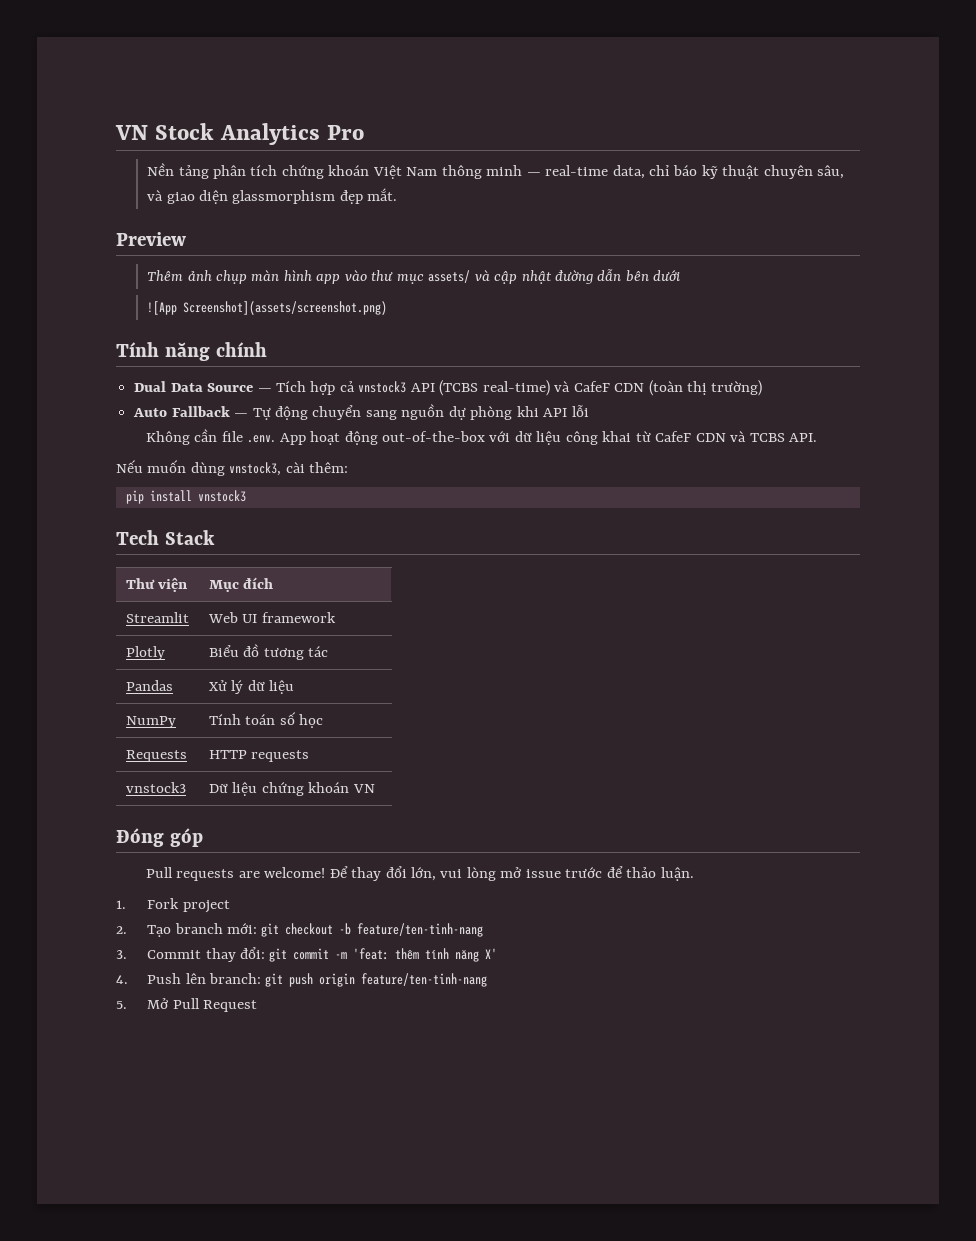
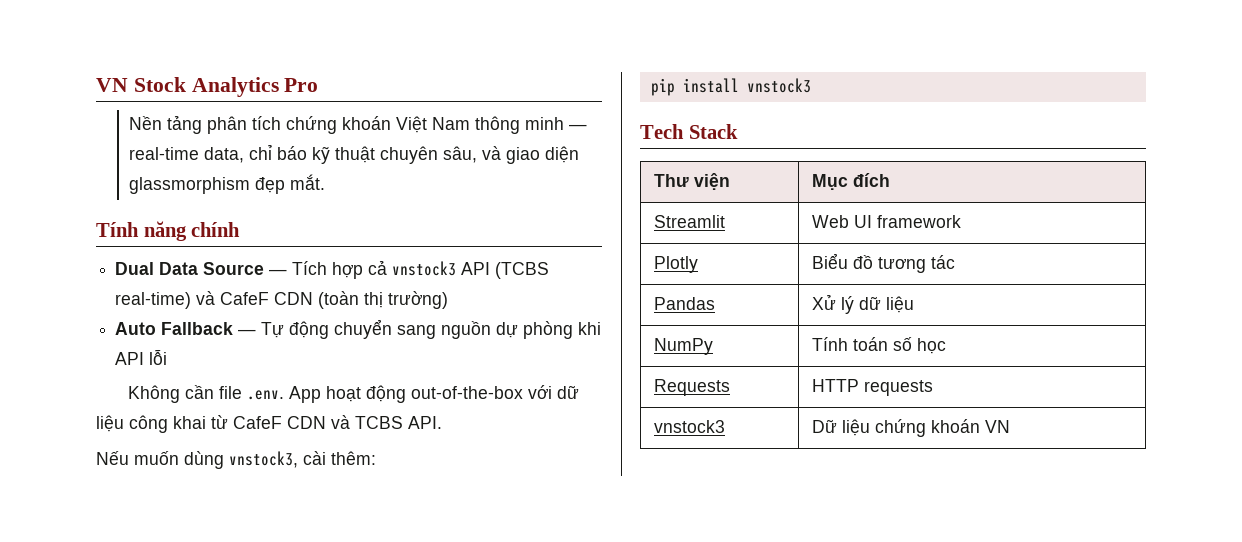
- Preview
- Thêm ảnh chụp màn hình app vào thư mục assets/ và cập nhật đường dẫn bên dưới
- ![App Screenshot](assets/screenshot.png)
- Đóng góp
- Pull requests are welcome! Để thay đổi lớn, vui lòng mở issue trước để thảo luận.
- 1. Fork project
- 2. Tạo branch mới: git checkout -b feature/ten-tinh-nang
- 3. Commit thay đổi: git commit -m 'feat: thêm tính năng X'
- 4. Push lên branch: git push origin feature/ten-tinh-nang
- 5. Mở Pull Request

